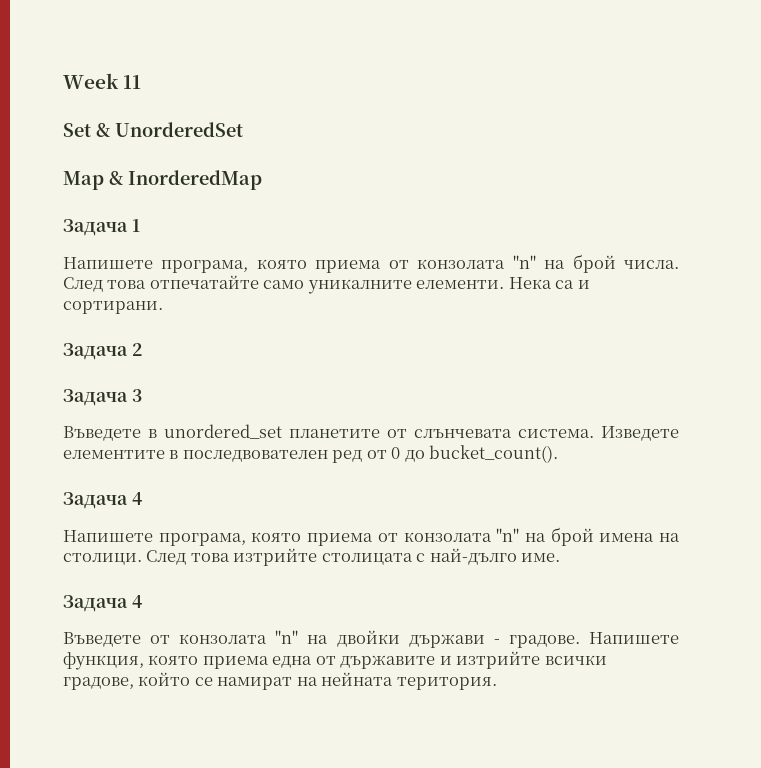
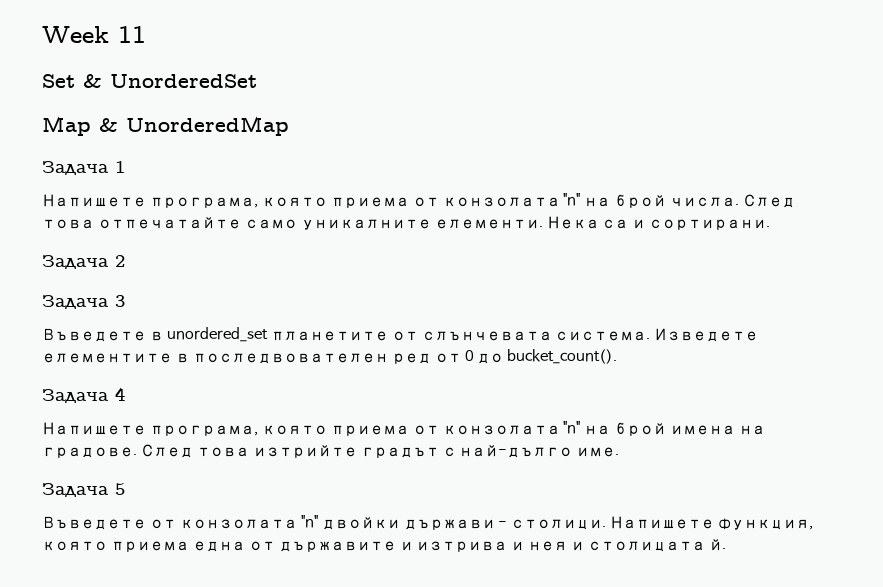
- Map & InorderedMap
+ Map & UnorderedMap
- Напишете програма, която приема от конзолата "n" на брой имена на столици.
+ Напишете програма, която приема от конзолата "n" на брой имена на градове.
- След това изтрийте столицата с най-дълго име.
- Задача 4
+ След това изтрийте градът с най-дълго име.
+ Задача 5
- Въведете от конзолата "n" на двойки държави - градове.
+ Въведете от конзолата "n" двойки държави - столици.
- Напишете функция, която приема една от държавите и изтрийте всички градове, който се намират на нейната територия.
+ Напишете функция, която приема една от държавите и изтрива и нея и столицата й.

